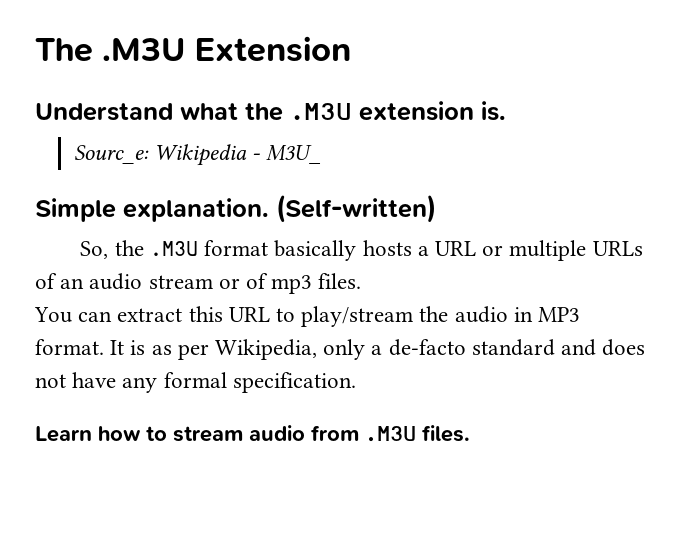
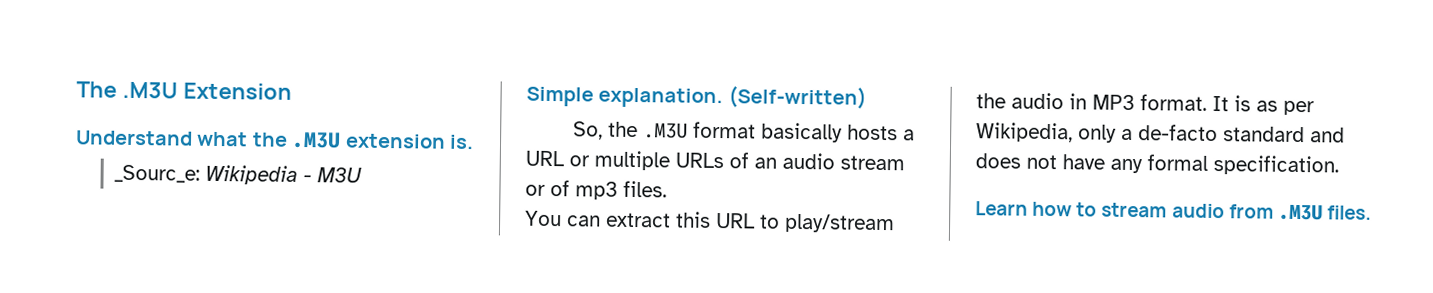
- Sourc_e: Wikipedia - M3U_
+ _Sourc_e: Wikipedia - M3U

